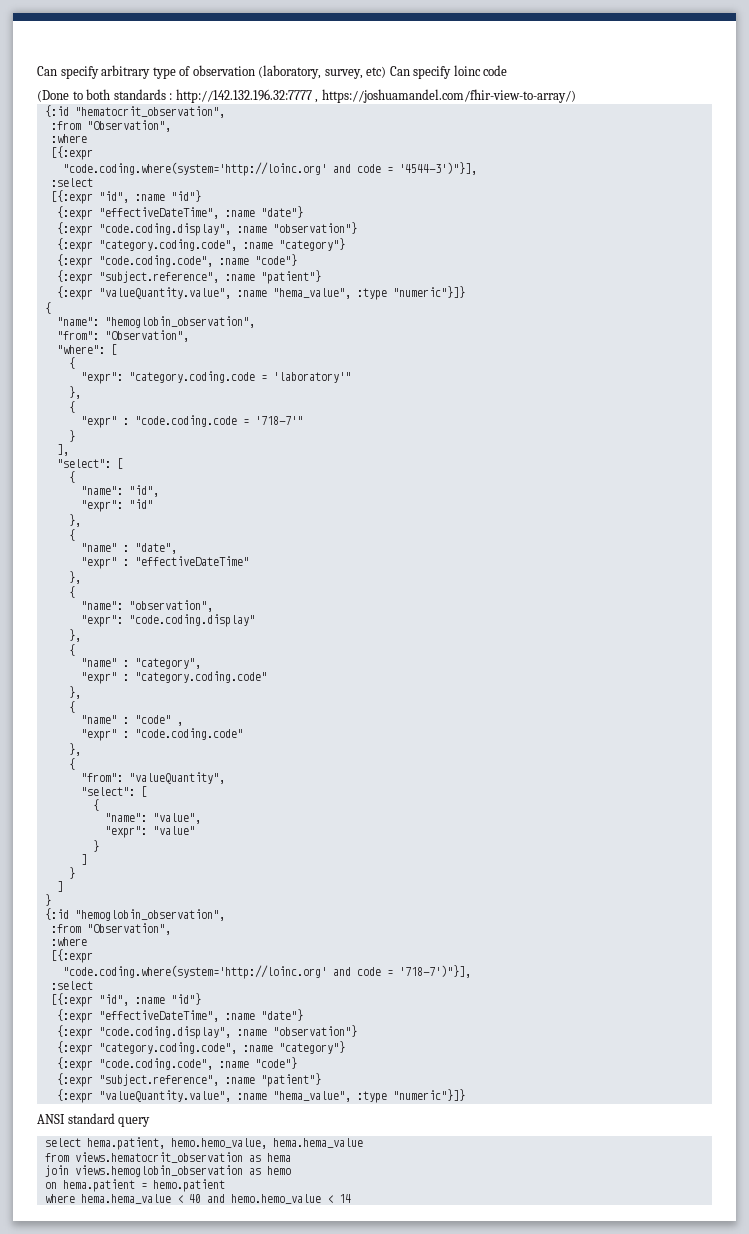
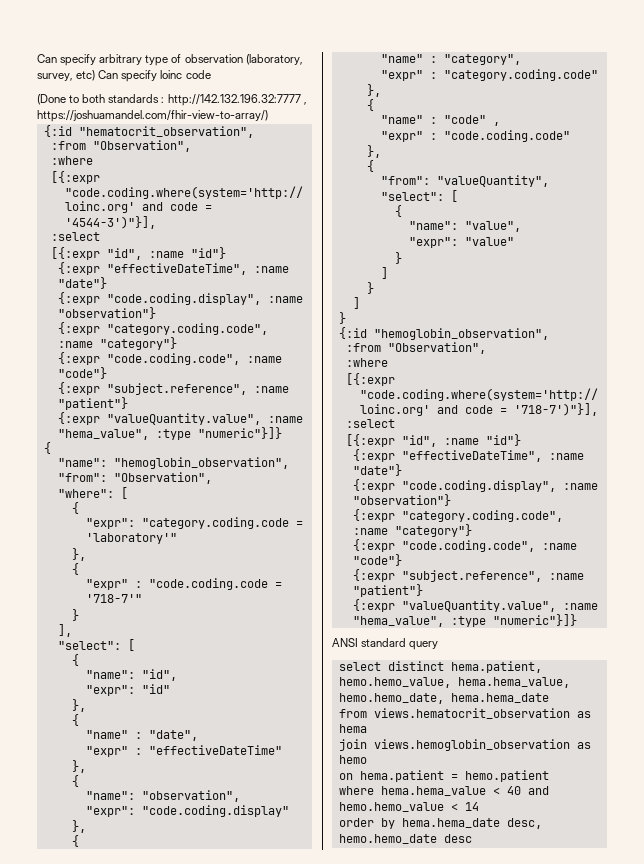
- select hema.patient, hemo.hemo_value, hema.hema_value
+ select distinct hema.patient, hemo.hemo_value, hema.hema_value, hemo.hemo_date, hema.hema_date
+ order by hema.hema_date desc, hemo.hemo_date desc

